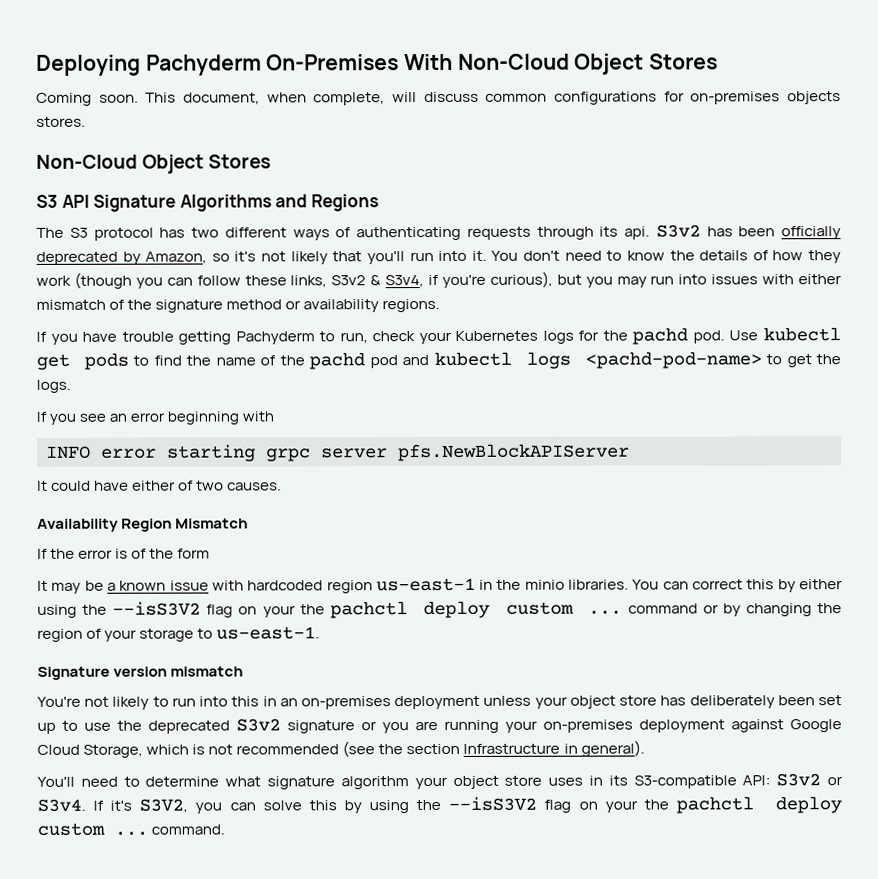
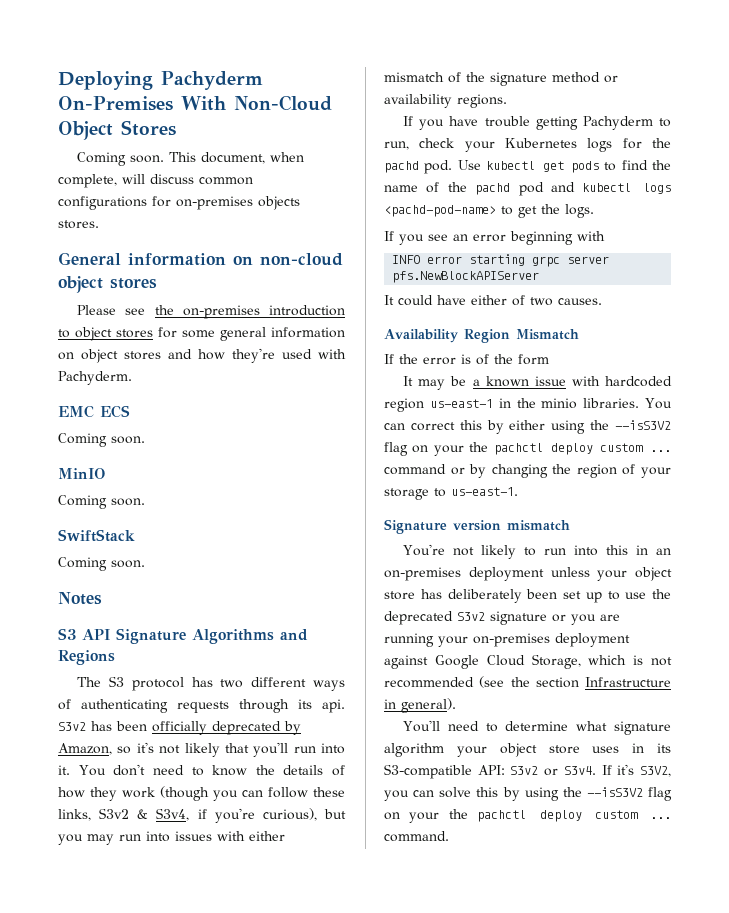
  This document, when complete, will discuss common configurations for on-premises objects stores.
- Non-Cloud Object Stores
+ General information on non-cloud object stores
+ Please see the on-premises introduction to object stores for some general information on object stores and how they're used with Pachyderm.
+ EMC ECS
+ Coming soon.
+ MinIO
+ Coming soon.
+ SwiftStack
+ Coming soon.
+ Notes

